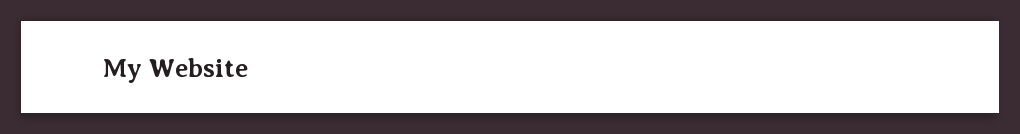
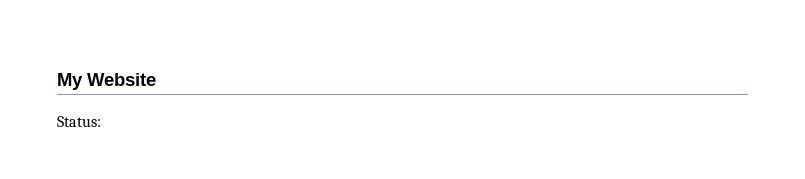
+ Status:

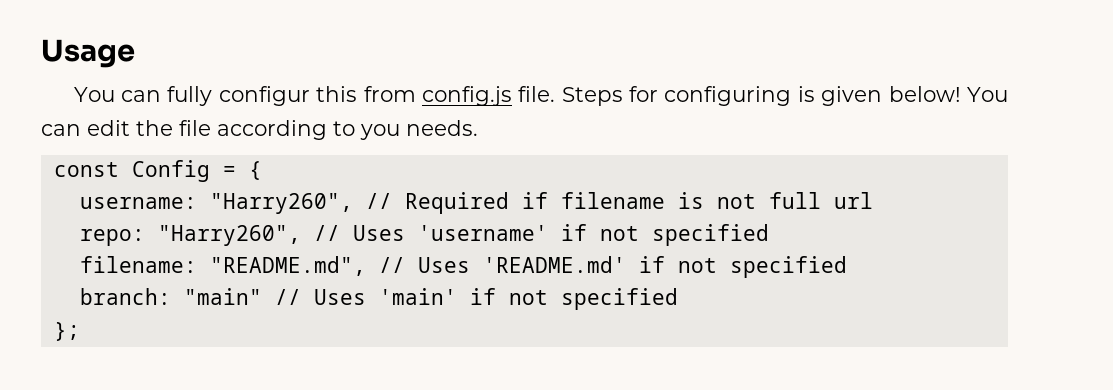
- My Website
- Status:
+ Usage
+ You can fully configur this from config.js file. Steps for configuring is given below! You can edit the file according to you needs.
+ const Config = {
+ username: "Harry260", // Required if filename is not full url
+ repo: "Harry260", // Uses 'username' if not specified
+ filename: "README.md", // Uses 'README.md' if not specified
+ branch: "main" // Uses 'main' if not specified
+ };

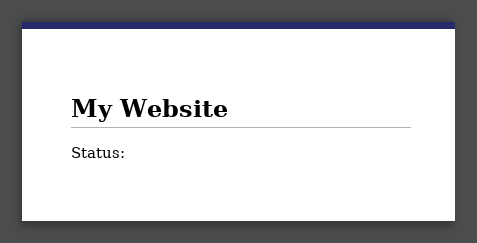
- Usage
- You can fully configur this from config.js file. Steps for configuring is given below! You can edit the file according to you needs.
- const Config = {
- username: "Harry260", // Required if filename is not full url
- repo: "Harry260", // Uses 'username' if not specified
- filename: "README.md", // Uses 'README.md' if not specified
- branch: "main" // Uses 'main' if not specified
- };
+ My Website
+ Status:

